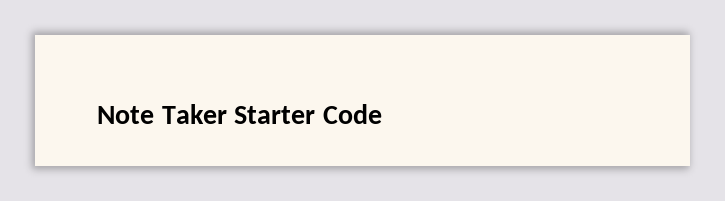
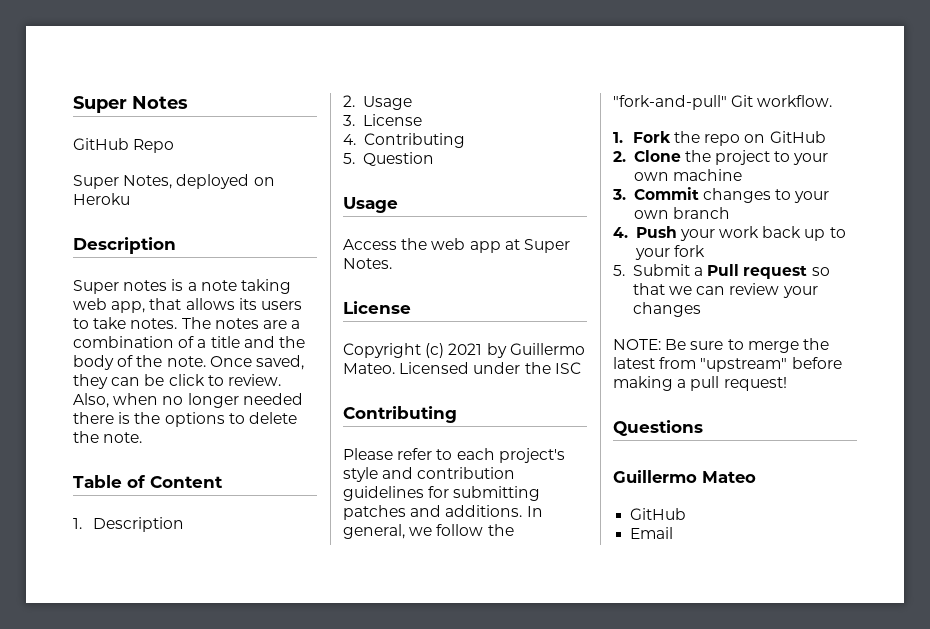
- Note Taker Starter Code
+ Super Notes
+ GitHub Repo
+ Super Notes, deployed on Heroku
+ Description
+ Super notes is a note taking web app, that allows its users to take notes. The notes are a combination of a title and the body of the note. Once saved, they can be click to review. Also, when no longer needed there is the options to delete the note.
+ Table of Content
+ 1. Description
+ 2. Usage
+ 3. License
+ 4. Contributing
+ 5. Question
+ Usage
+ Access the web app at Super Notes.
+ License
+ Copyright (c) 2021 by Guillermo Mateo. Licensed under the ISC
+ Contributing
+ Please refer to each project's style and contribution guidelines for submitting patches and additions. In general, we follow the "fork-and-pull" Git workflow.
+ 1. Fork the repo on GitHub
+ 2. Clone the project to your own machine
+ 3. Commit changes to your own branch
+ 4. Push your work back up to your fork
+ 5. Submit a Pull request so that we can review your changes
+ NOTE: Be sure to merge the latest from "upstream" before making a pull request!
+ Questions
+ Guillermo Mateo
+ GitHub
+ Email

